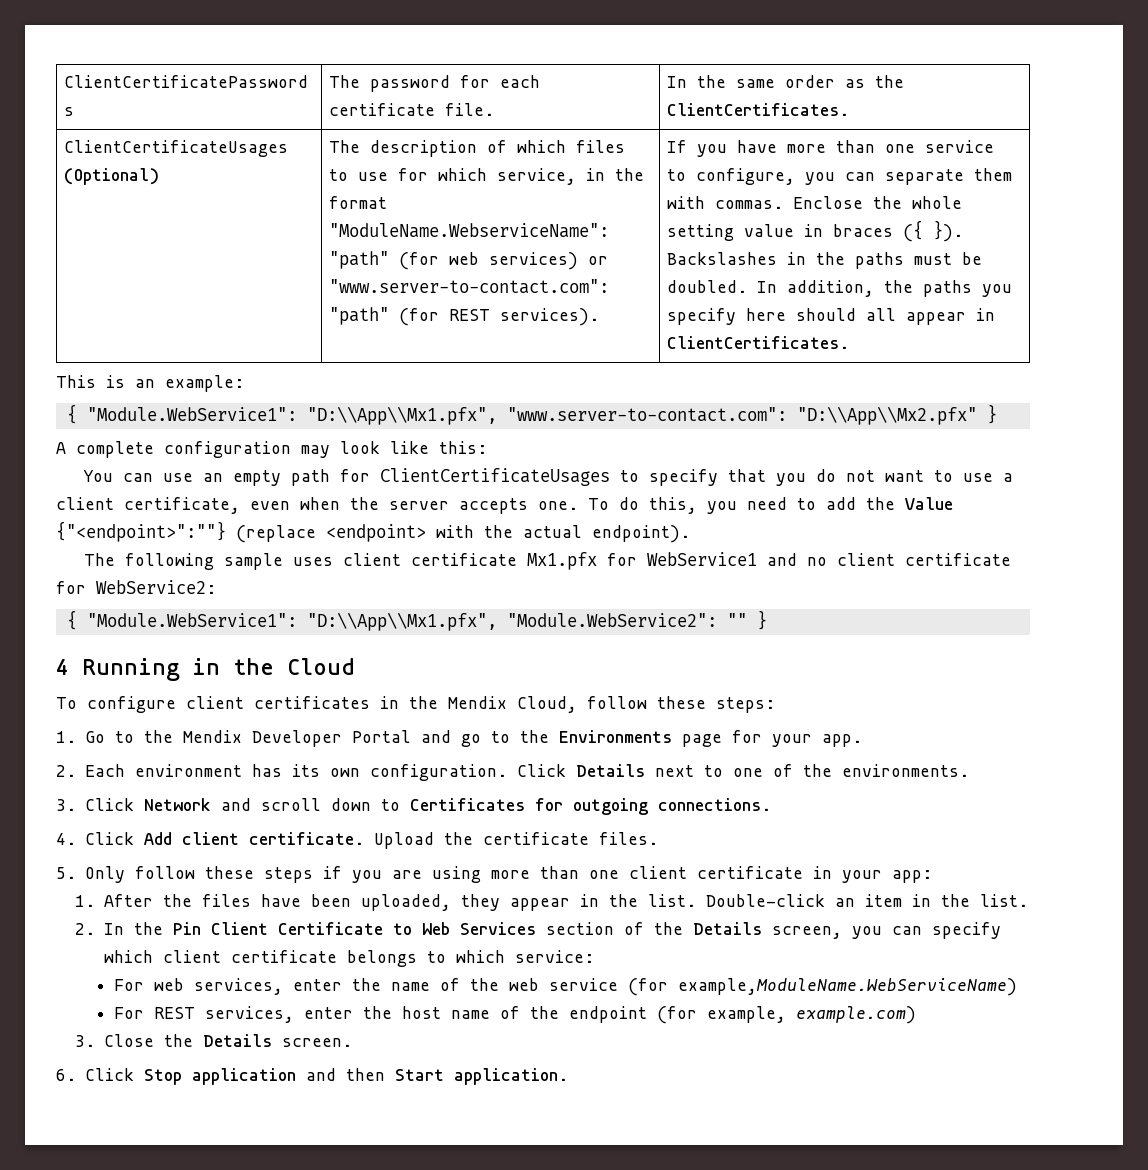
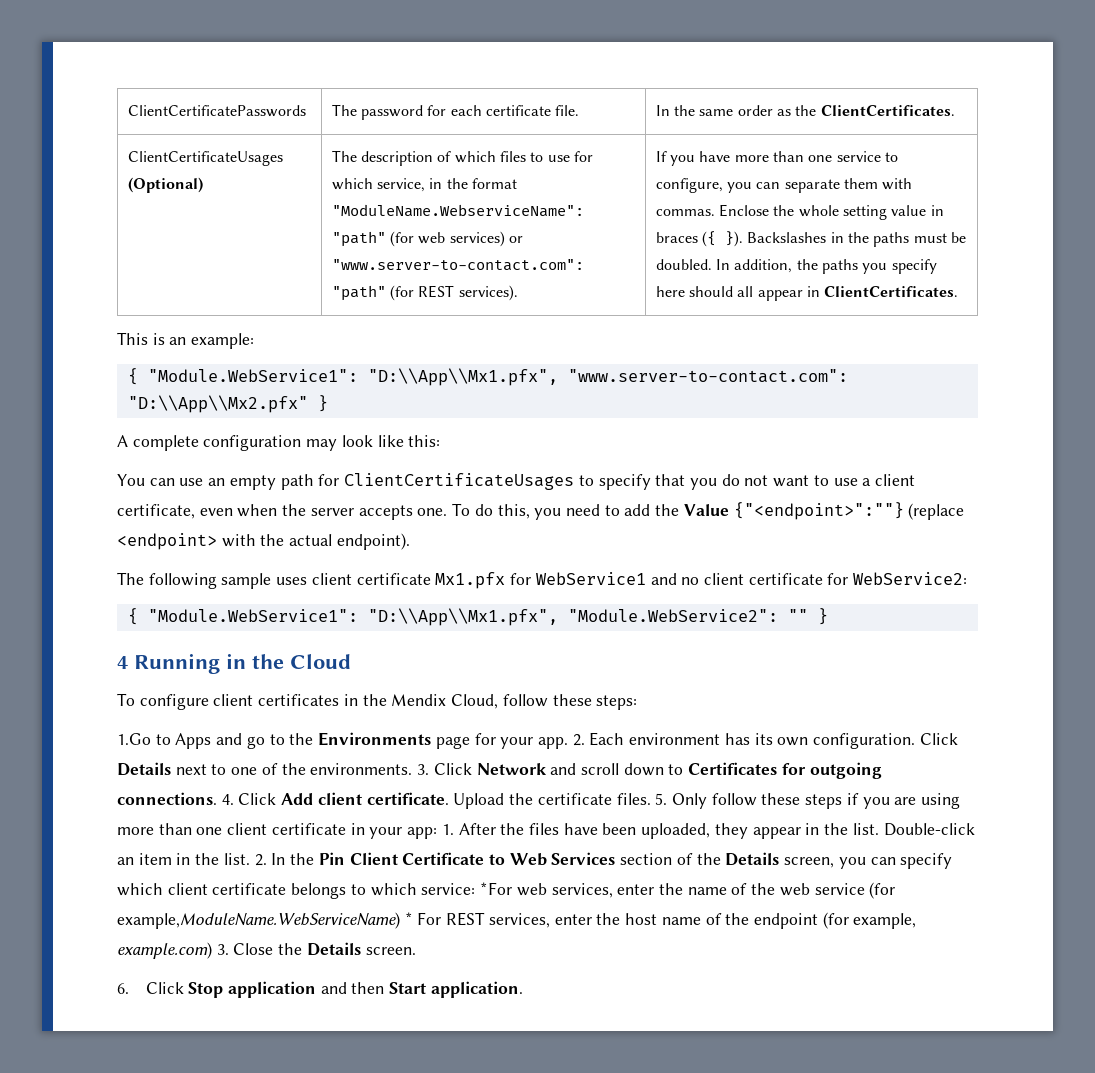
- 1. Go to the Mendix Developer Portal and go to the Environments page for your app.
- 2. Each environment has its own configuration.
+ 1.Go to Apps and go to the Environments page for your app. 2. Each environment has its own configuration.
- Click Details next to one of the environments.
- 3. Click Network and scroll down to Certificates for outgoing connections.
- 4. Click Add client certificate.
+ Click Details next to one of the environments. 3. Click Network and scroll down to Certificates for outgoing connections. 4. Click Add client certificate.
- Upload the certificate files.
- 5. Only follow these steps if you are using more than one client certificate in your app:
- 1. After the files have been uploaded, they appear in the list.
+ Upload the certificate files. 5. Only follow these steps if you are using more than one client certificate in your app: 1. After the files have been uploaded, they appear in the list.
- Double-click an item in the list.
- 2. In the Pin Client Certificate to Web Services section of the Details screen, you can specify which client certificate belongs to which service:
- For web services, enter the name of the web service (for example,ModuleName.WebServiceName)
- For REST services, enter the host name of the endpoint (for example, example.com)
- 3. Close the Details screen.
+ Double-click an item in the list. 2. In the Pin Client Certificate to Web Services section of the Details screen, you can specify which client certificate belongs to which service: *For web services, enter the name of the web service (for example,ModuleName.WebServiceName) * For REST services, enter the host name of the endpoint (for example, example.com) 3. Close the Details screen.

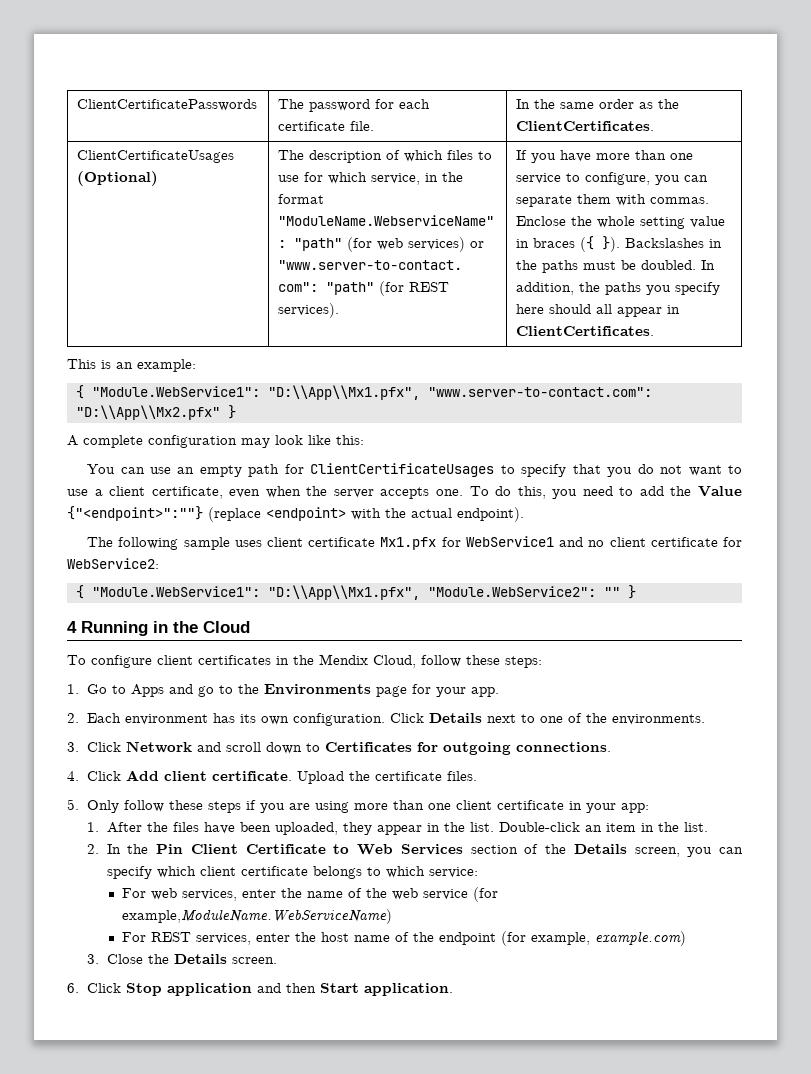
- 1.Go to Apps and go to the Environments page for your app. 2. Each environment has its own configuration.
+ 1. Go to Apps and go to the Environments page for your app.
+ 2. Each environment has its own configuration.
- Click Details next to one of the environments. 3. Click Network and scroll down to Certificates for outgoing connections. 4. Click Add client certificate.
+ Click Details next to one of the environments.
+ 3. Click Network and scroll down to Certificates for outgoing connections.
+ 4. Click Add client certificate.
- Upload the certificate files. 5. Only follow these steps if you are using more than one client certificate in your app: 1. After the files have been uploaded, they appear in the list.
+ Upload the certificate files.
+ 5. Only follow these steps if you are using more than one client certificate in your app:
+ 1. After the files have been uploaded, they appear in the list.
- Double-click an item in the list. 2. In the Pin Client Certificate to Web Services section of the Details screen, you can specify which client certificate belongs to which service: *For web services, enter the name of the web service (for example,ModuleName.WebServiceName) * For REST services, enter the host name of the endpoint (for example, example.com) 3. Close the Details screen.
+ Double-click an item in the list.
+ 2. In the Pin Client Certificate to Web Services section of the Details screen, you can specify which client certificate belongs to which service:
+ For web services, enter the name of the web service (for example,ModuleName.WebServiceName)
+ For REST services, enter the host name of the endpoint (for example, example.com)
+ 3. Close the Details screen.

